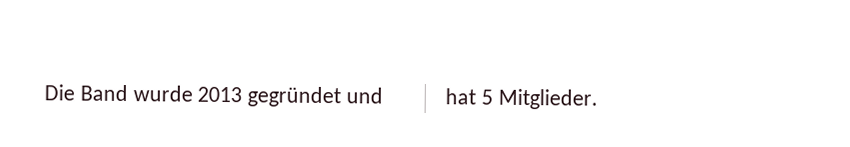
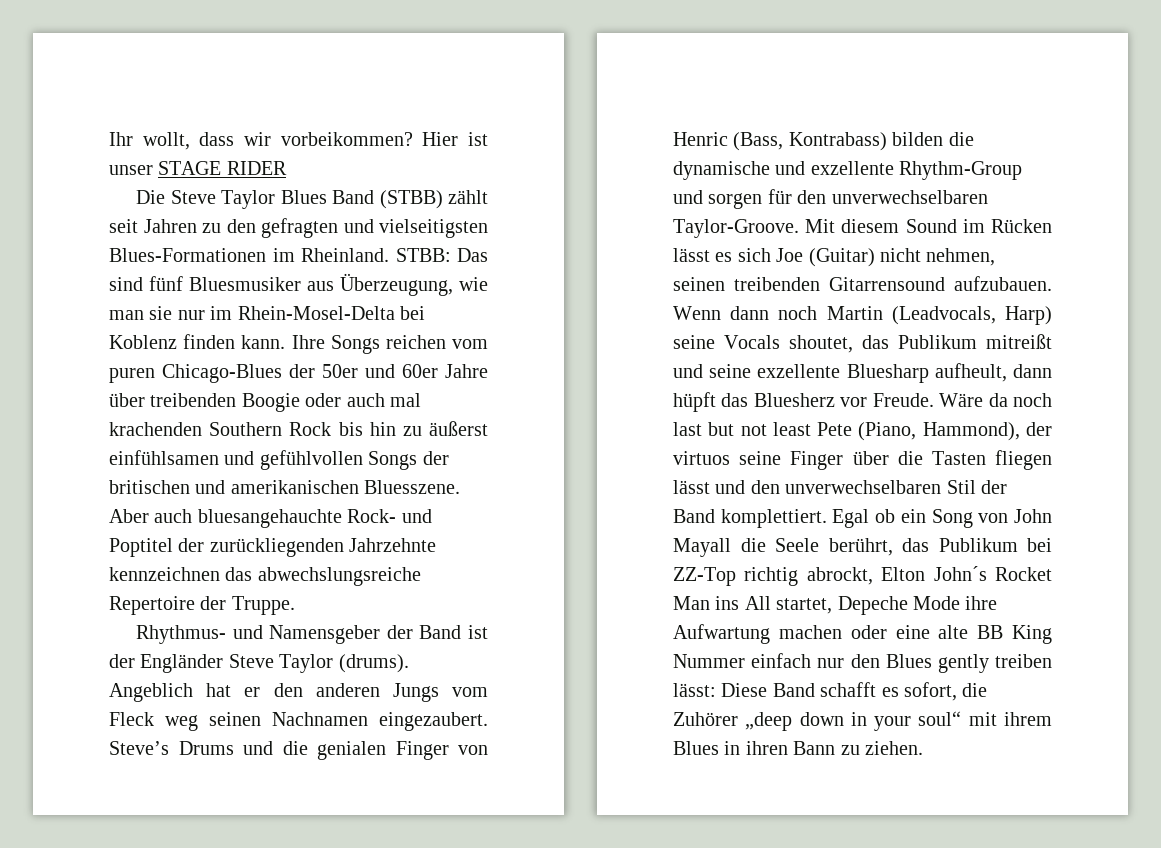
- Die Band wurde 2013 gegründet und hat 5 Mitglieder.
+ Ihr wollt, dass wir vorbeikommen? Hier ist unser STAGE RIDER
+ Die Steve Taylor Blues Band (STBB) zählt seit Jahren zu den gefragten und vielseitigsten Blues-Formationen im Rheinland. STBB: Das sind fünf Bluesmusiker aus Überzeugung, wie man sie nur im Rhein-Mosel-Delta bei Koblenz finden kann. Ihre Songs reichen vom puren Chicago-Blues der 50er und 60er Jahre über treibenden Boogie oder auch mal krachenden Southern Rock bis hin zu äußerst einfühlsamen und gefühlvollen Songs der britischen und amerikanischen Bluesszene. Aber auch bluesangehauchte Rock- und Poptitel der zurückliegenden Jahrzehnte kennzeichnen das abwechslungsreiche Repertoire der Truppe.
+ Rhythmus- und Namensgeber der Band ist der Engländer Steve Taylor (drums). Angeblich hat er den anderen Jungs vom Fleck weg seinen Nachnamen eingezaubert. Steve’s Drums und die genialen Finger von Henric (Bass, Kontrabass) bilden die dynamische und exzellente Rhythm-Group und sorgen für den unverwechselbaren Taylor-Groove. Mit diesem Sound im Rücken lässt es sich Joe (Guitar) nicht nehmen, seinen treibenden Gitarrensound aufzubauen. Wenn dann noch Martin (Leadvocals, Harp) seine Vocals shoutet, das Publikum mitreißt und seine exzellente Bluesharp aufheult, dann hüpft das Bluesherz vor Freude. Wäre da noch last but not least Pete (Piano, Hammond), der virtuos seine Finger über die Tasten fliegen lässt und den unverwechselbaren Stil der Band komplettiert. Egal ob ein Song von John Mayall die Seele berührt, das Publikum bei ZZ-Top richtig abrockt, Elton John´s Rocket Man ins All startet, Depeche Mode ihre Aufwartung machen oder eine alte BB King Nummer einfach nur den Blues gently treiben lässt: Diese Band schafft es sofort, die Zuhörer „deep down in your soul“ mit ihrem Blues in ihren Bann zu ziehen.

